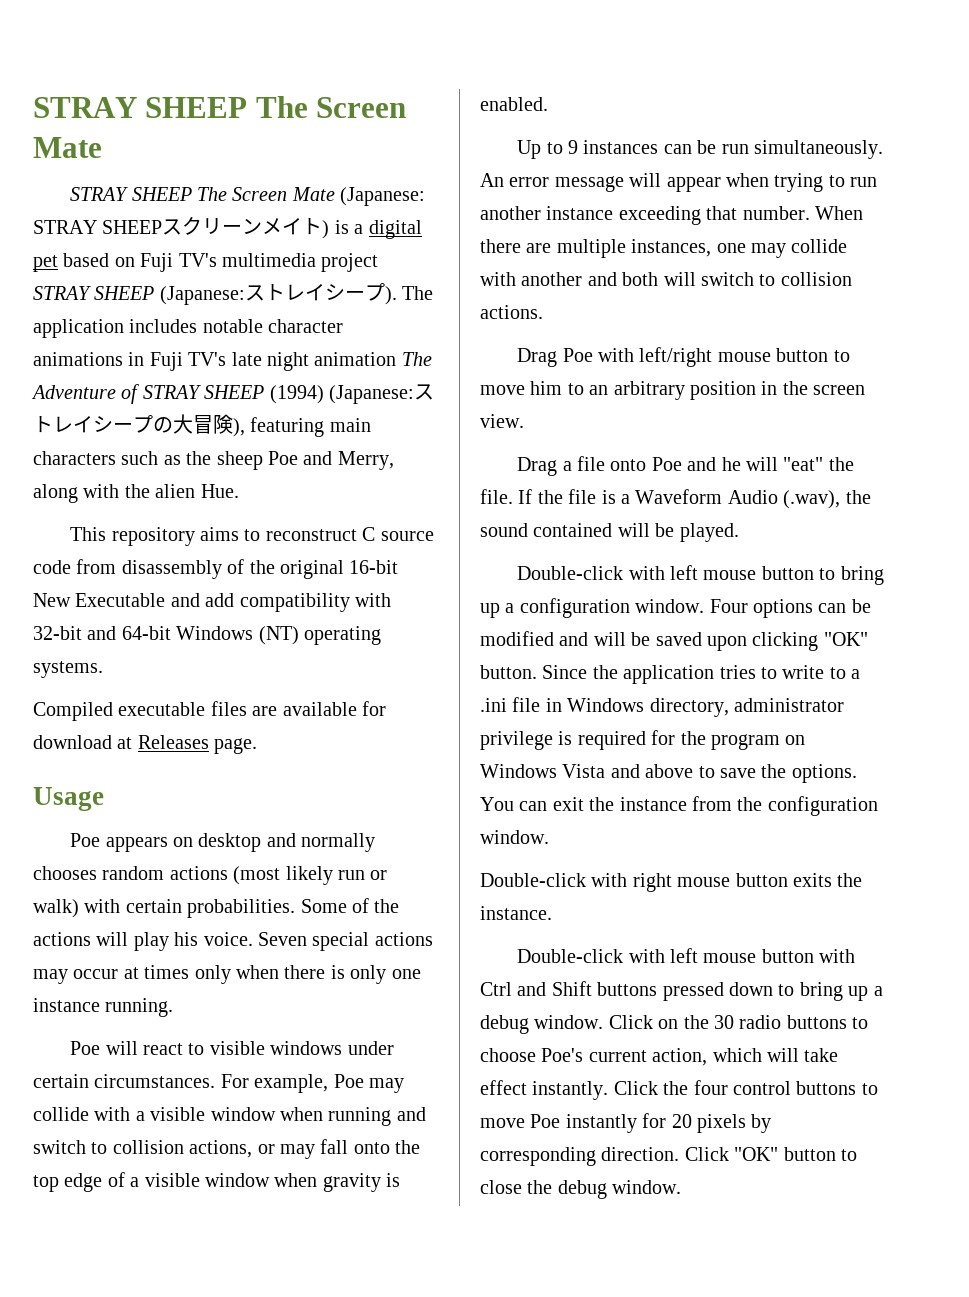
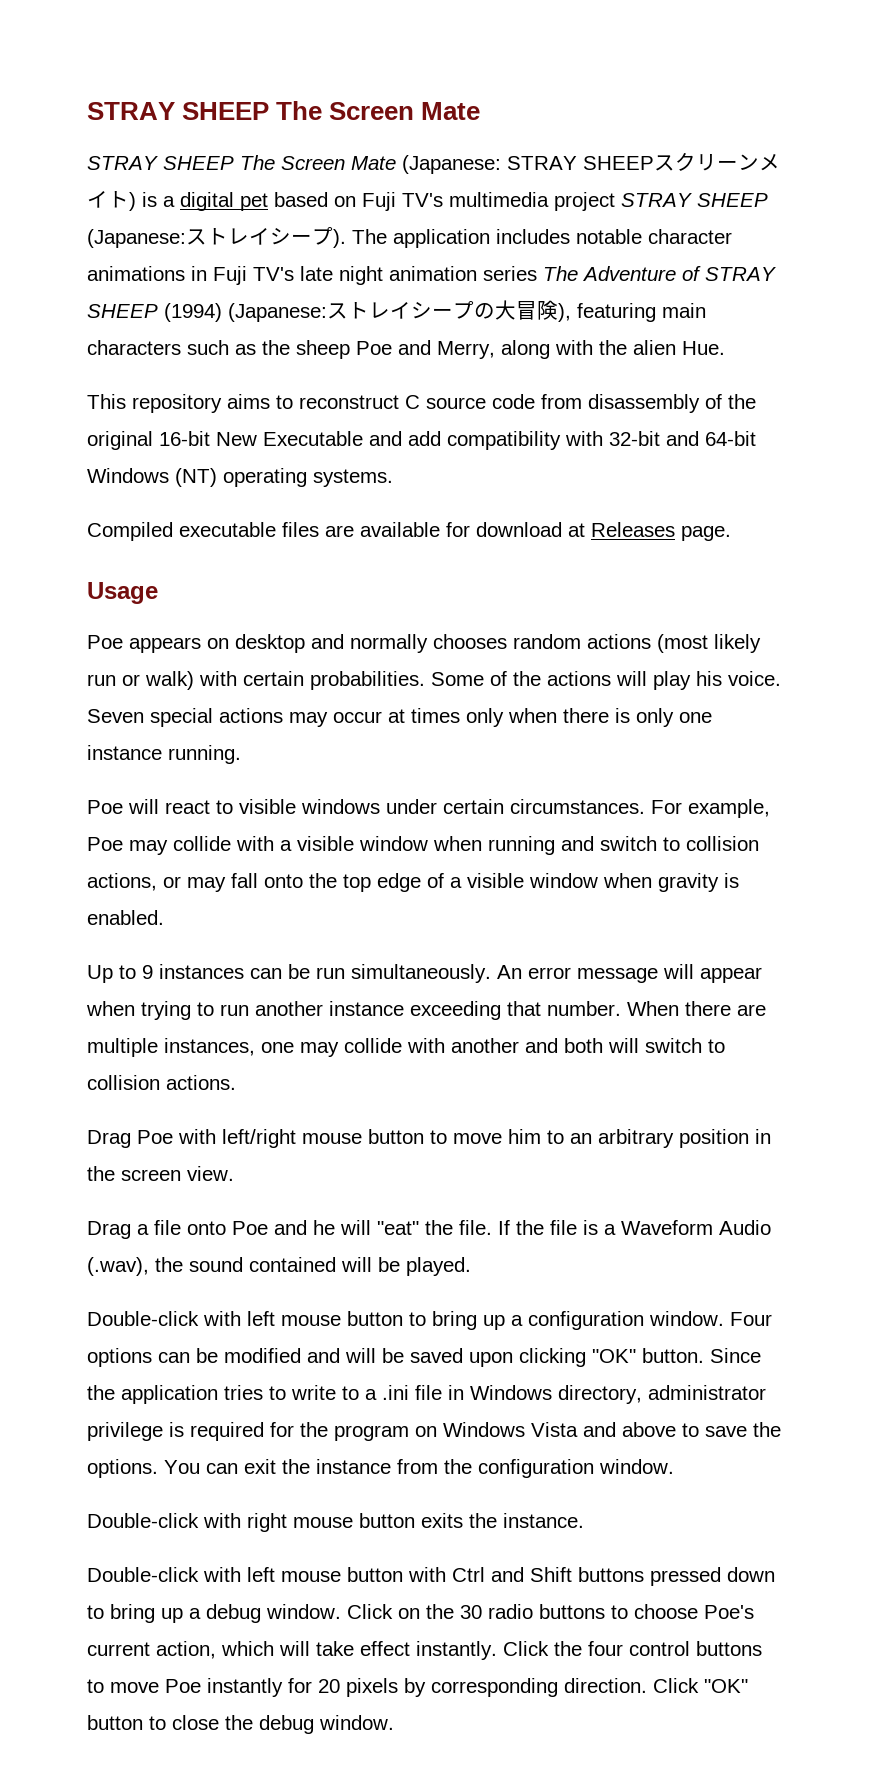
- The application includes notable character animations in Fuji TV's late night animation The Adventure of STRAY SHEEP (1994) (Japanese:ストレイシープの大冒険), featuring main characters such as the sheep Poe and Merry, along with the alien Hue.
+ The application includes notable character animations in Fuji TV's late night animation series The Adventure of STRAY SHEEP (1994) (Japanese:ストレイシープの大冒険), featuring main characters such as the sheep Poe and Merry, along with the alien Hue.

